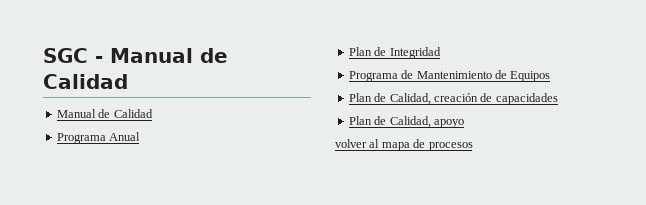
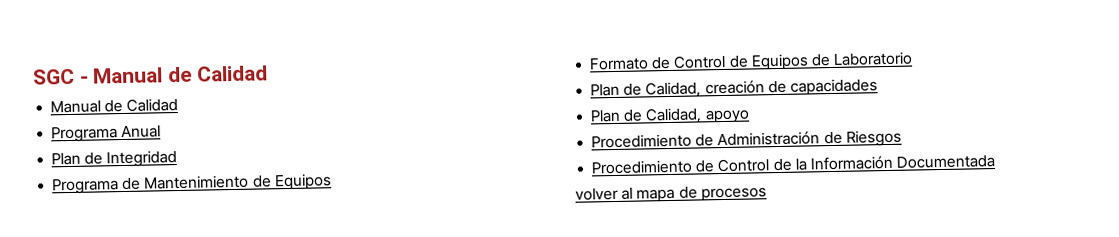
+ Formato de Control de Equipos de Laboratorio
+ Procedimiento de Administración de Riesgos
+ Procedimiento de Control de la Información Documentada

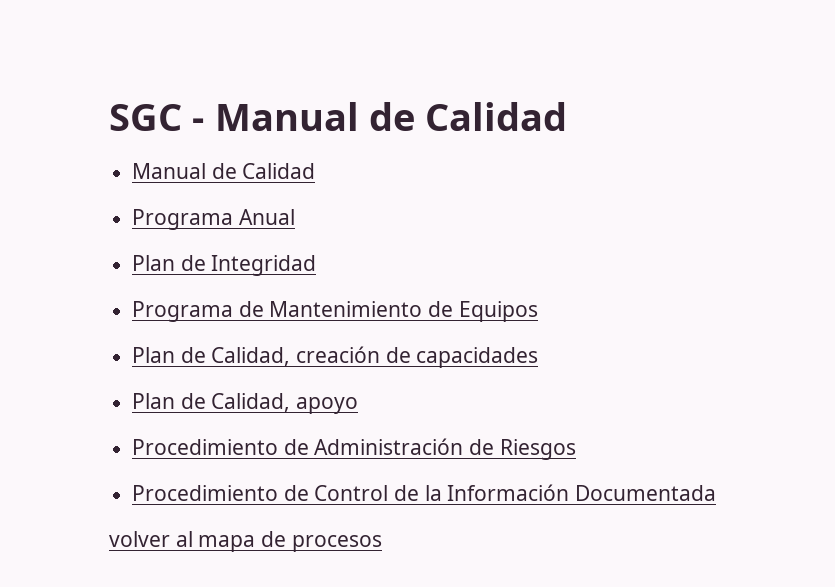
- Formato de Control de Equipos de Laboratorio

